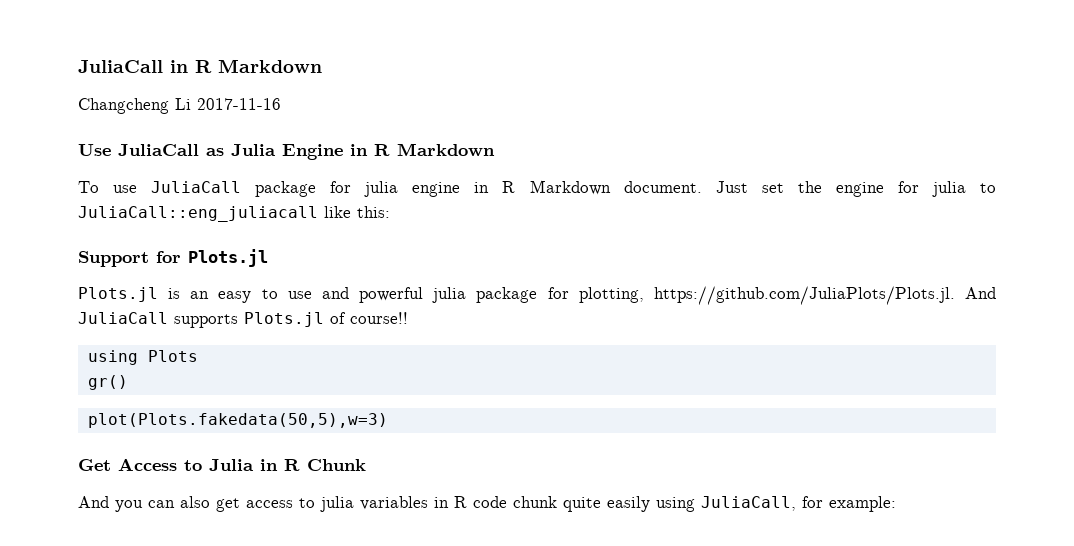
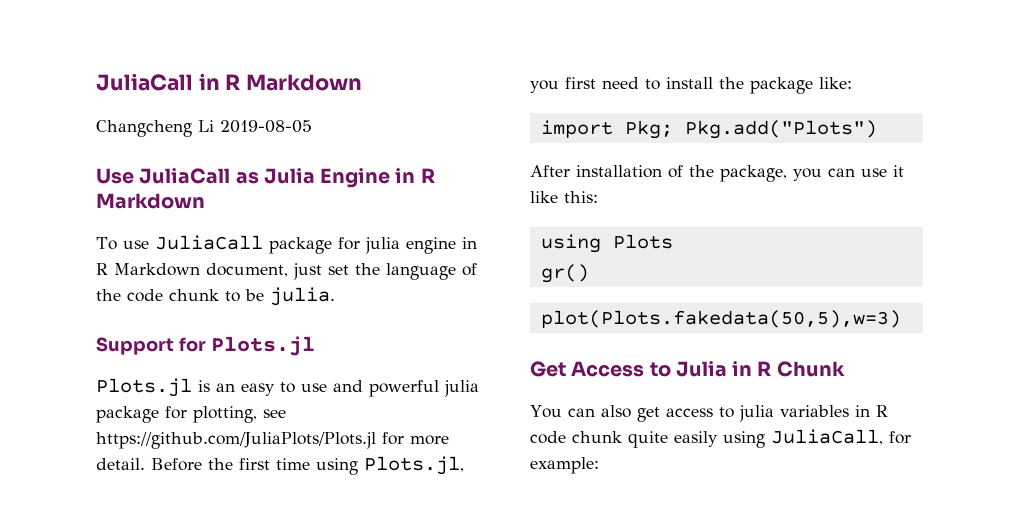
- Changcheng Li 2017-11-16
+ Changcheng Li 2019-08-05
- To use JuliaCall package for julia engine in R Markdown document. Just set the engine for julia to JuliaCall::eng_juliacall like this:
+ To use JuliaCall package for julia engine in R Markdown document, just set the language of the code chunk to be julia.
- Plots.jl is an easy to use and powerful julia package for plotting, https://github.com/JuliaPlots/Plots.jl. And JuliaCall supports Plots.jl of course!!
+ Plots.jl is an easy to use and powerful julia package for plotting, see https://github.com/JuliaPlots/Plots.jl for more detail. Before the first time using Plots.jl, you first need to install the package like:
+ import Pkg; Pkg.add("Plots")
+ After installation of the package, you can use it like this:
- And you can also get access to julia variables in R code chunk quite easily using JuliaCall, for example:
+ You can also get access to julia variables in R code chunk quite easily using JuliaCall, for example:

